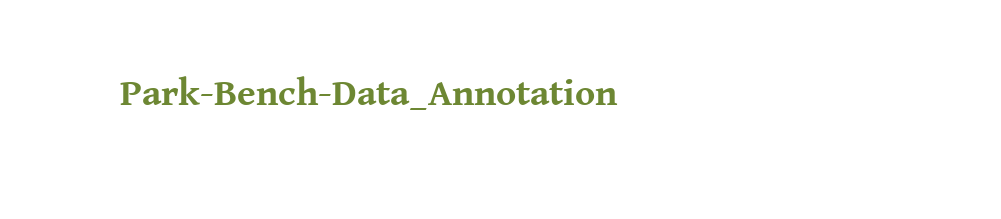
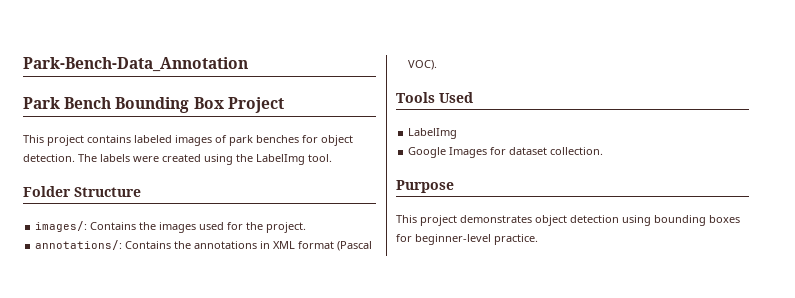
+ Park Bench Bounding Box Project
+ This project contains labeled images of park benches for object detection. The labels were created using the LabelImg tool.
+ Folder Structure
+ images/: Contains the images used for the project.
+ annotations/: Contains the annotations in XML format (Pascal VOC).
+ Tools Used
+ LabelImg
+ Google Images for dataset collection.
+ Purpose
+ This project demonstrates object detection using bounding boxes for beginner-level practice.

